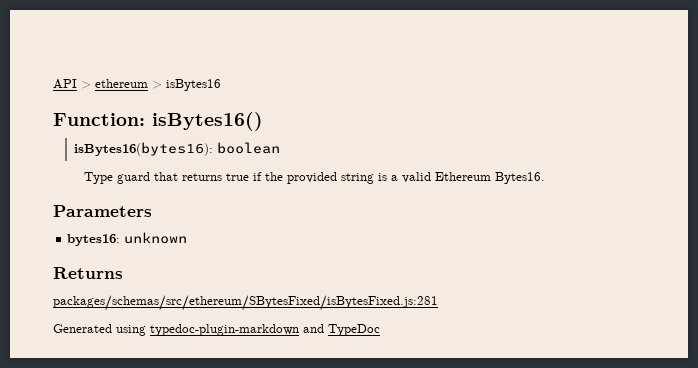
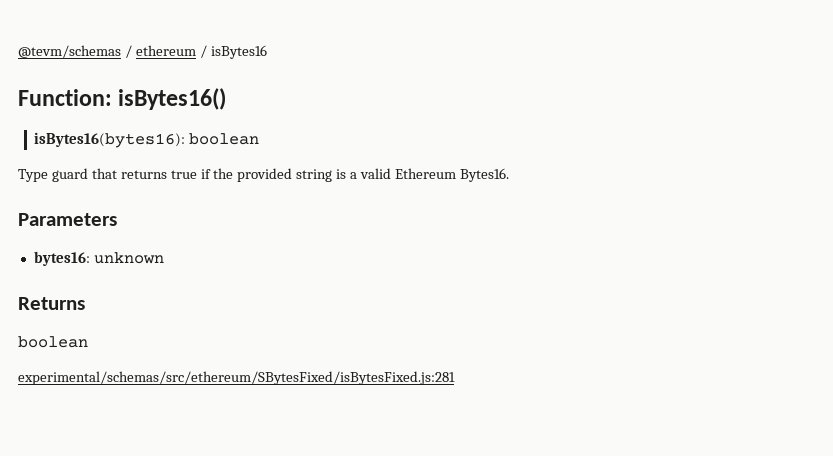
- API > ethereum > isBytes16
+ @tevm/schemas / ethereum / isBytes16
  Returns
- packages/schemas/src/ethereum/SBytesFixed/isBytesFixed.js:281
- Generated using typedoc-plugin-markdown and TypeDoc
+ boolean
+ experimental/schemas/src/ethereum/SBytesFixed/isBytesFixed.js:281

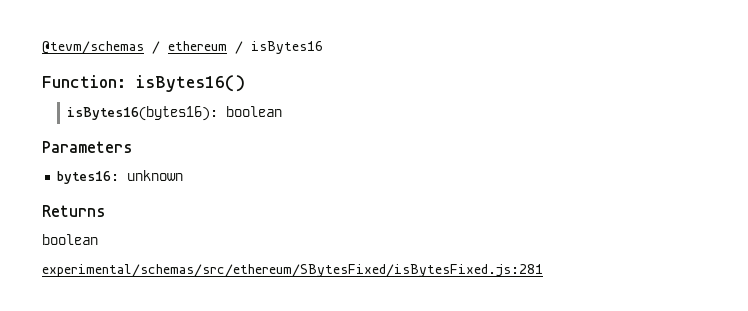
- Type guard that returns true if the provided string is a valid Ethereum Bytes16.

